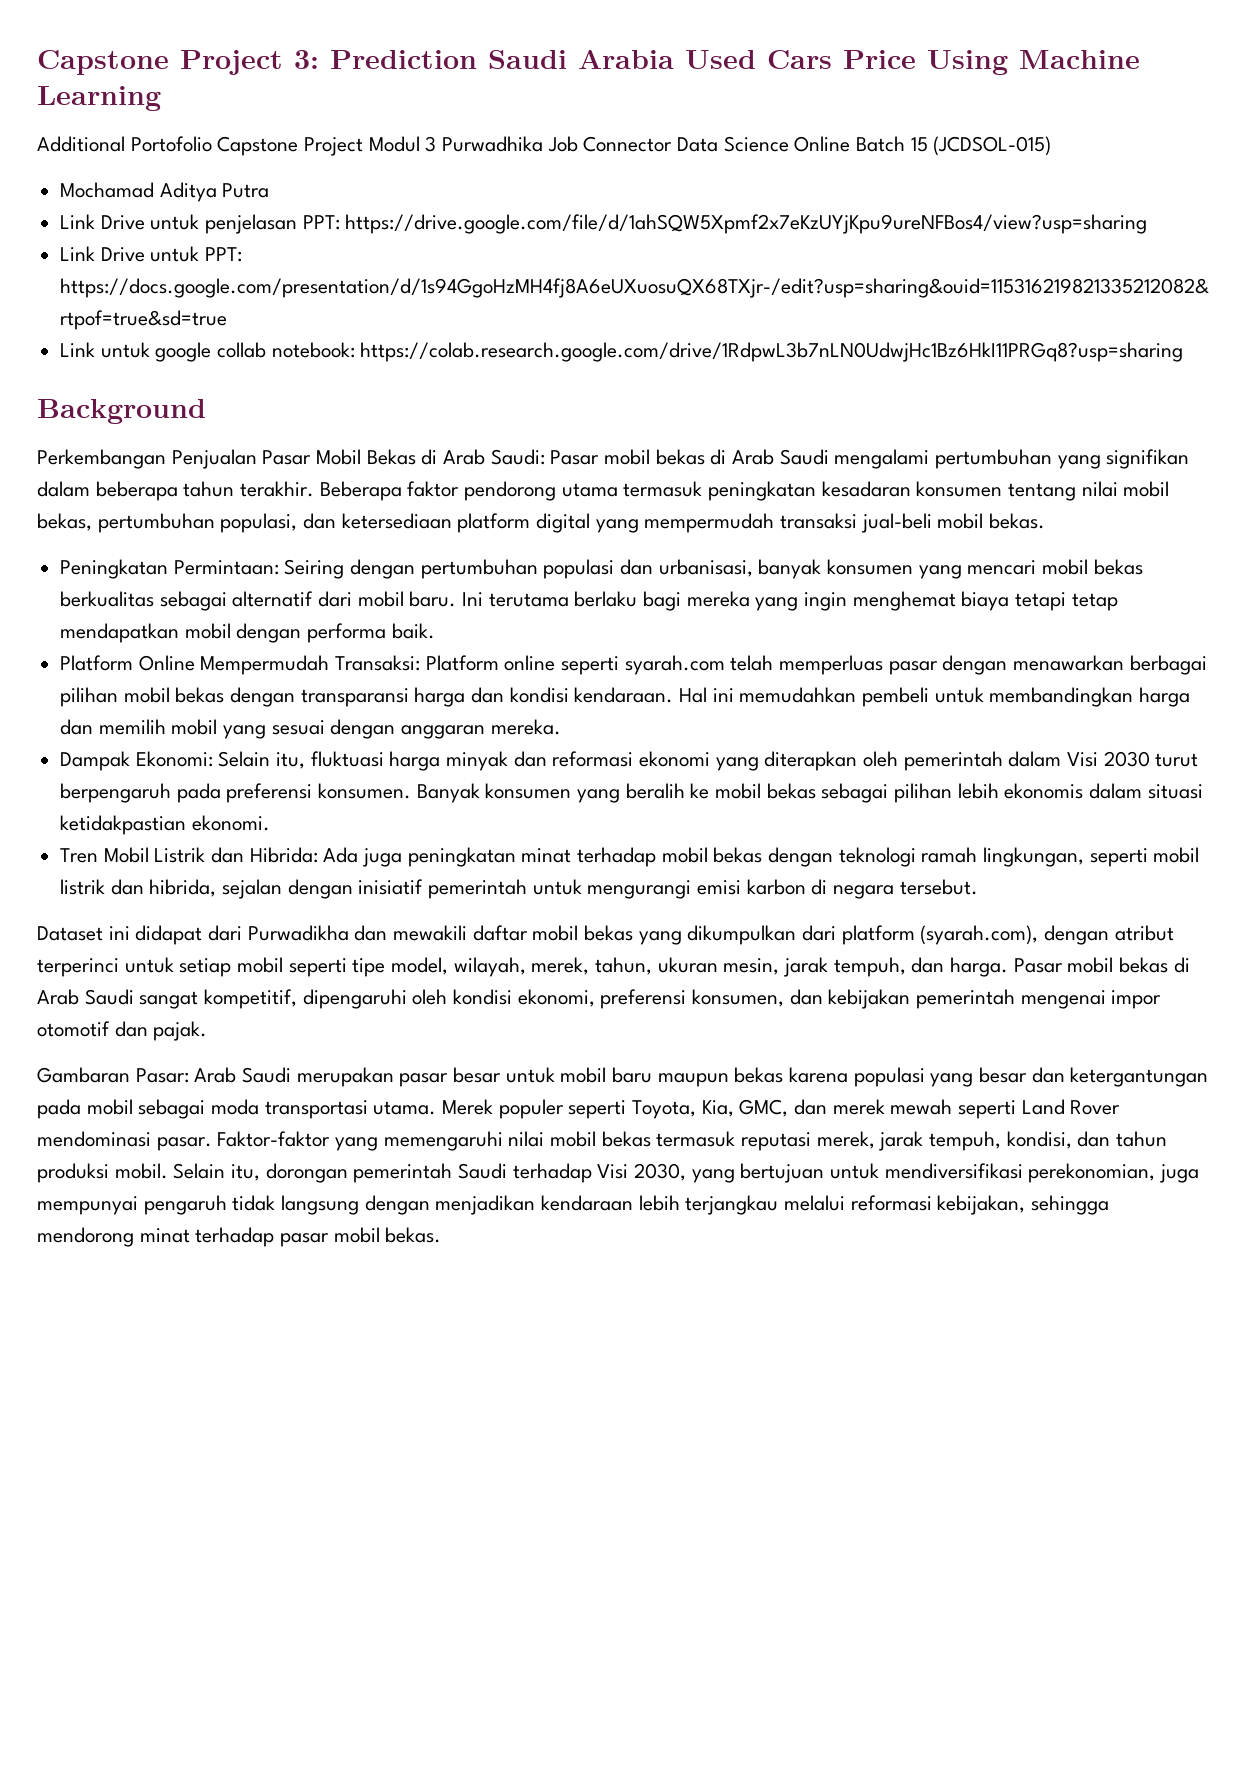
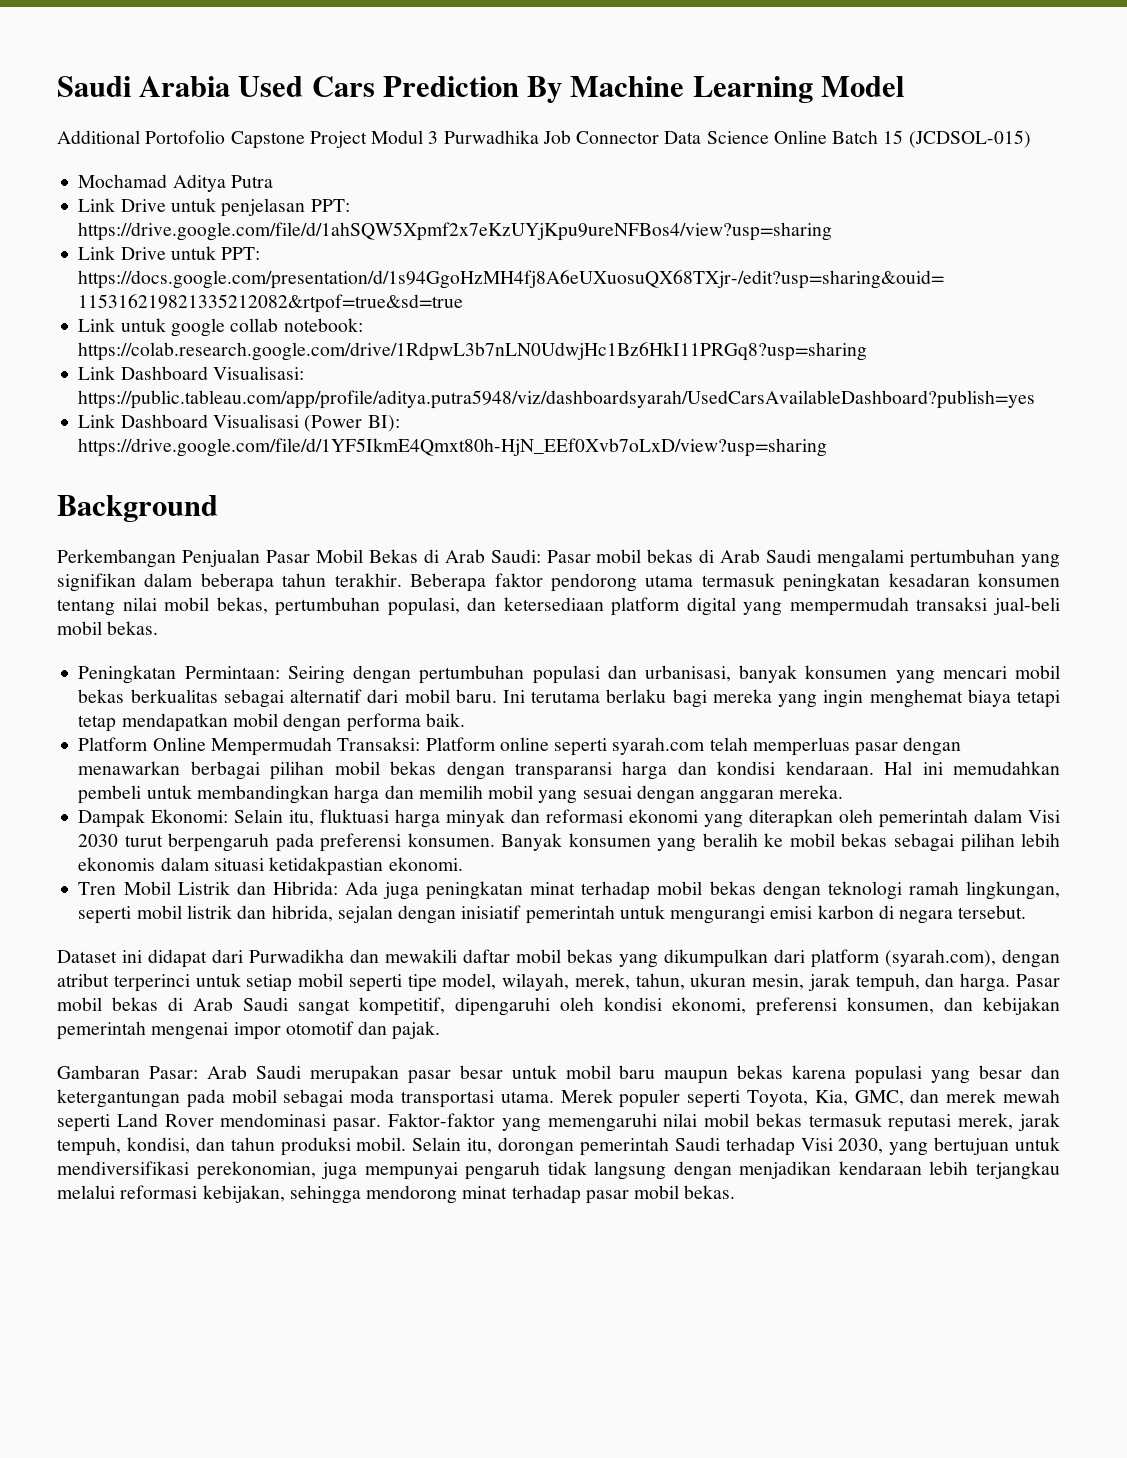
- Capstone Project 3: Prediction Saudi Arabia Used Cars Price Using Machine Learning
+ Saudi Arabia Used Cars Prediction By Machine Learning Model
+ Link Dashboard Visualisasi: https://public.tableau.com/app/profile/aditya.putra5948/viz/dashboardsyarah/UsedCarsAvailableDashboard?publish=yes
+ Link Dashboard Visualisasi (Power BI): https://drive.google.com/file/d/1YF5IkmE4Qmxt80h-HjN_EEf0Xvb7oLxD/view?usp=sharing

